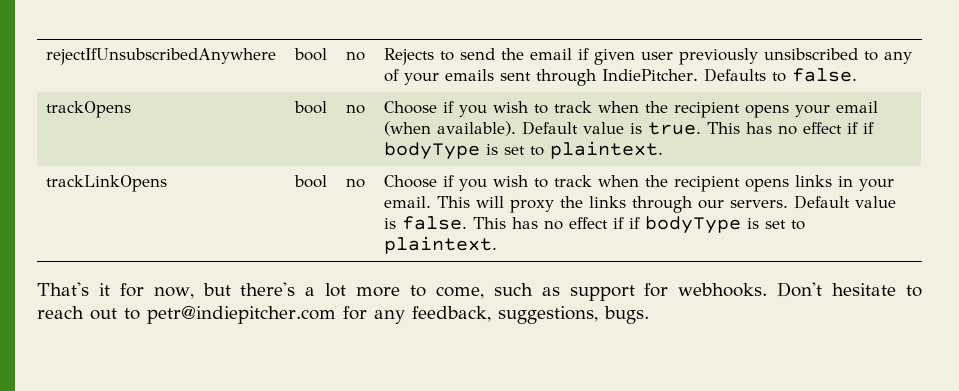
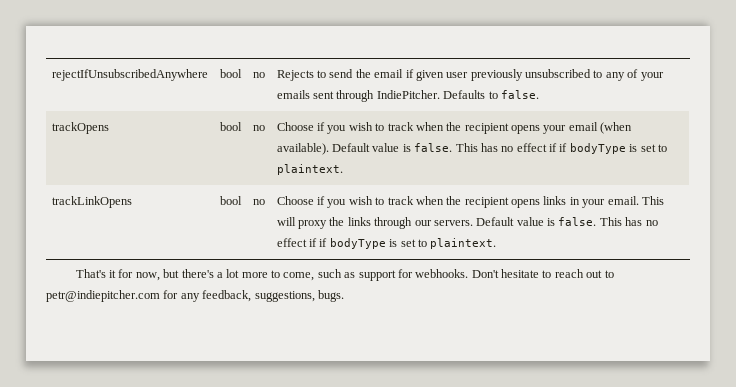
- rejectIfUnsubscribedAnywhere | bool | no | Rejects to send the email if given user previously unsibscribed to any of your emails sent through IndiePitcher. Defaults to false.
+ rejectIfUnsubscribedAnywhere | bool | no | Rejects to send the email if given user previously unsubscribed to any of your emails sent through IndiePitcher. Defaults to false.
- trackOpens | bool | no | Choose if you wish to track when the recipient opens your email (when available). Default value is true. This has no effect if if bodyType is set to plaintext.
+ trackOpens | bool | no | Choose if you wish to track when the recipient opens your email (when available). Default value is false. This has no effect if if bodyType is set to plaintext.

